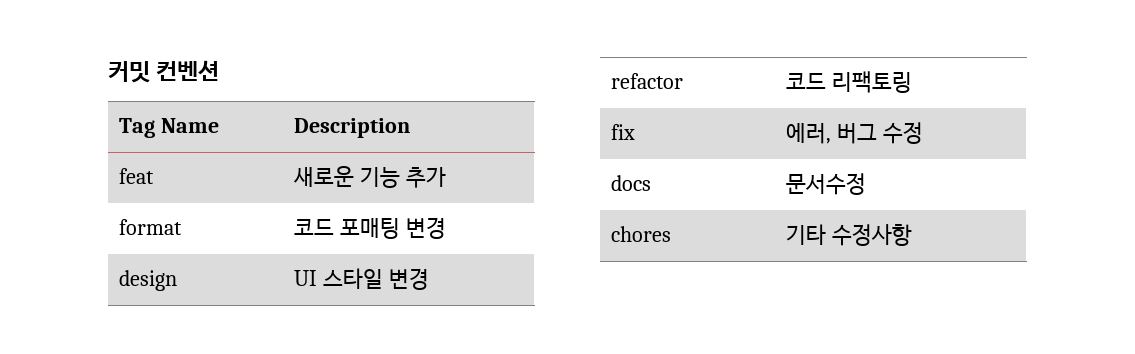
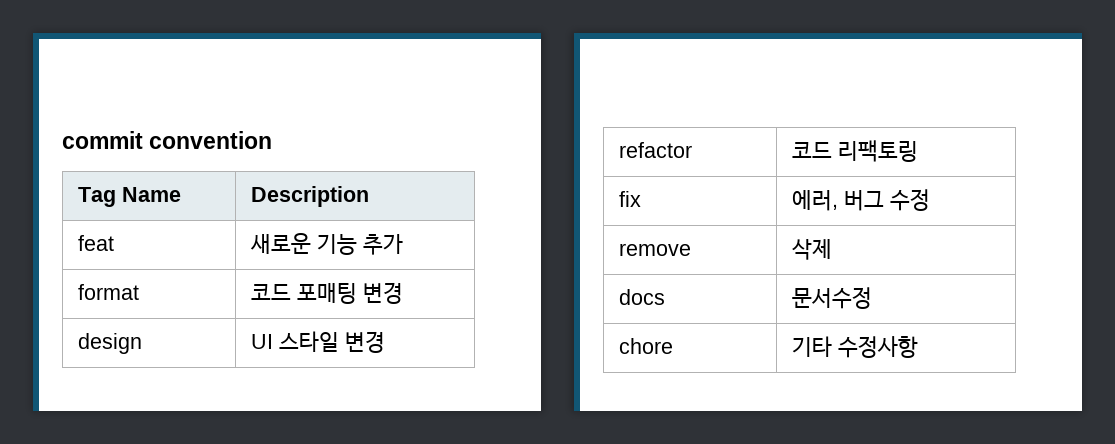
- 커밋 컨벤션
+ commit convention
+ remove | 삭제
- chores | 기타 수정사항
+ chore | 기타 수정사항

